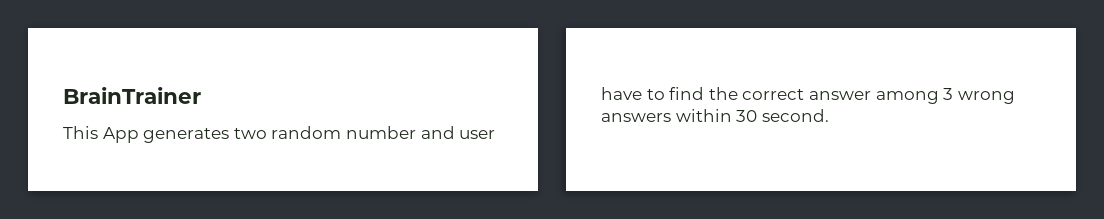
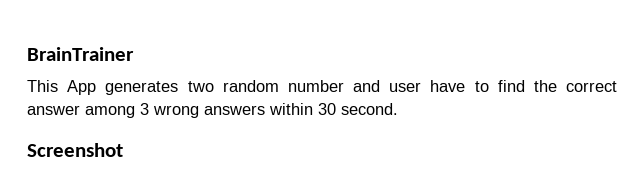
+ Screenshot

